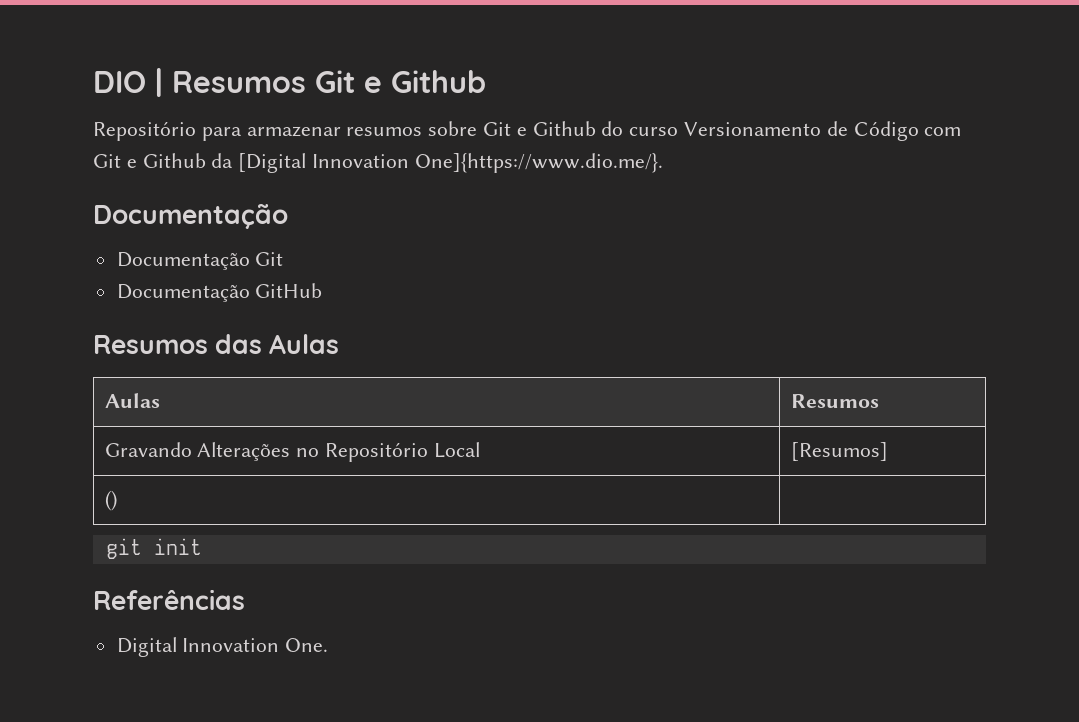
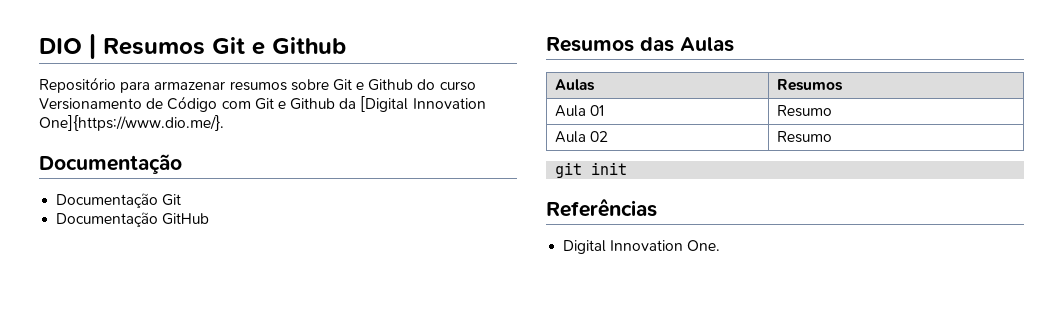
- Gravando Alterações no Repositório Local | [Resumos]
- () |
+ Aula 01 | Resumo
+ Aula 02 | Resumo

